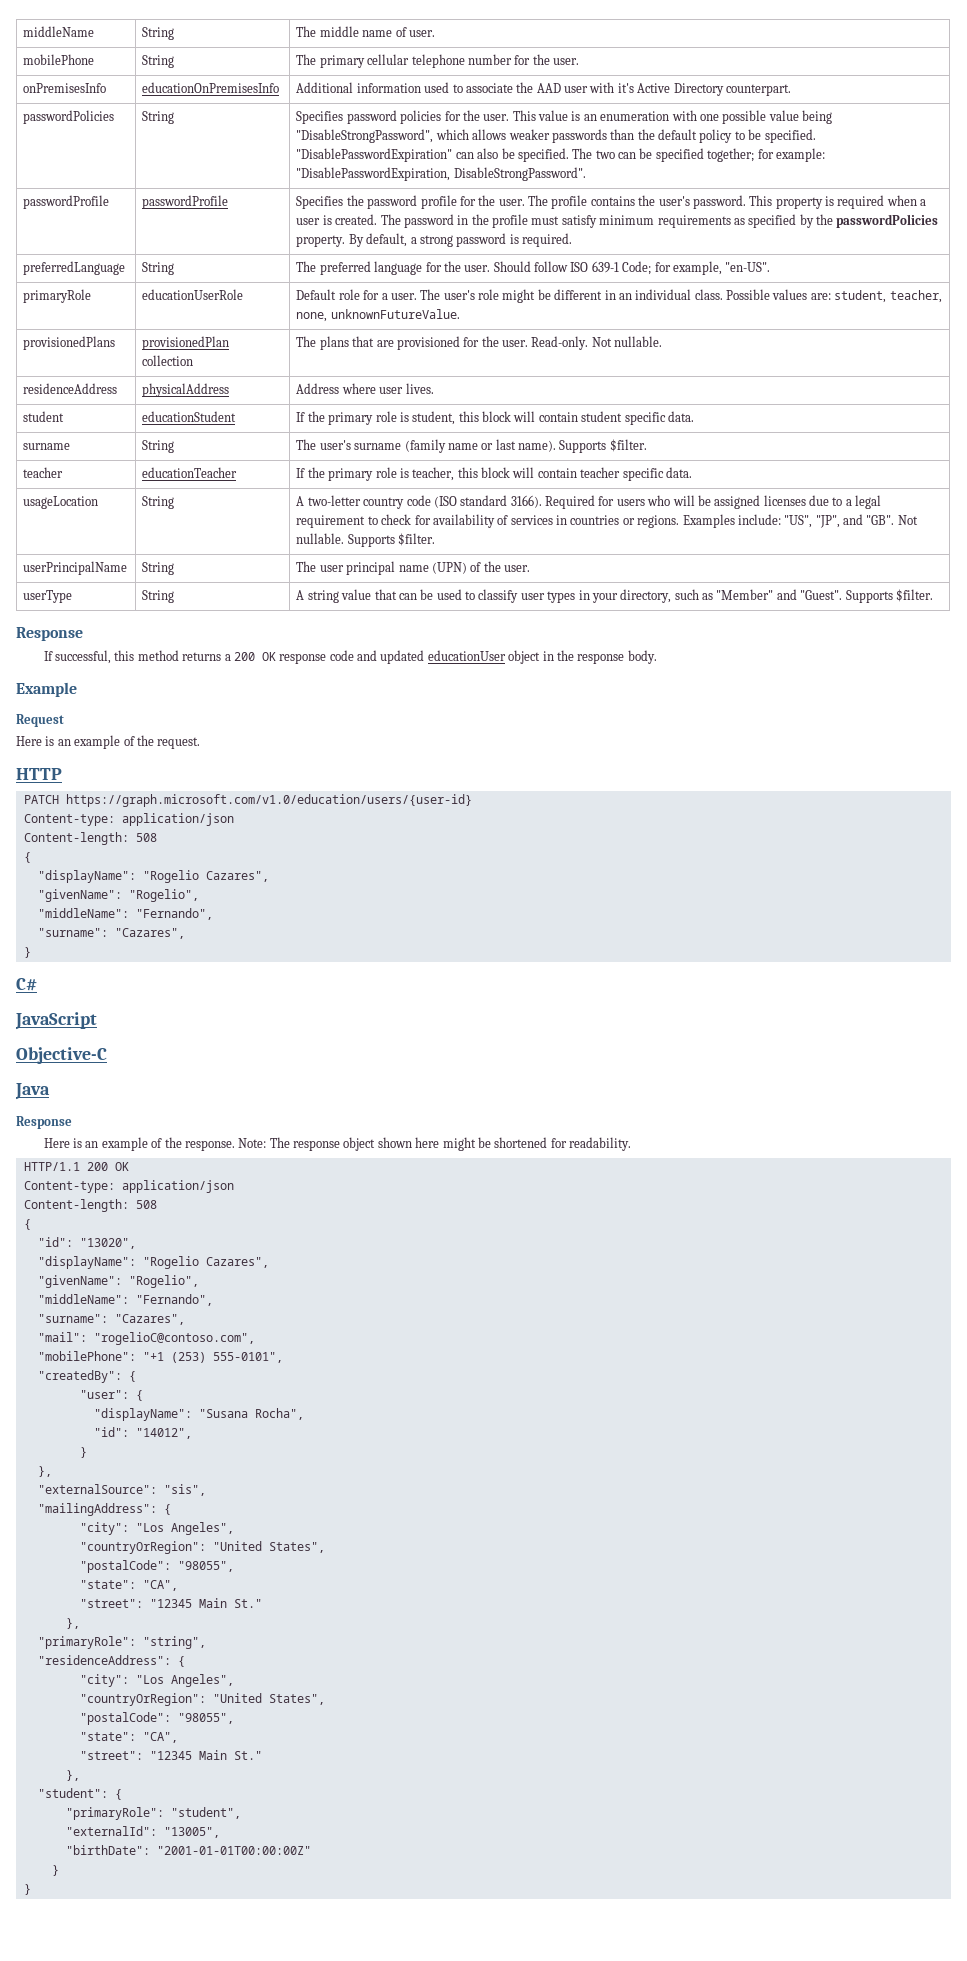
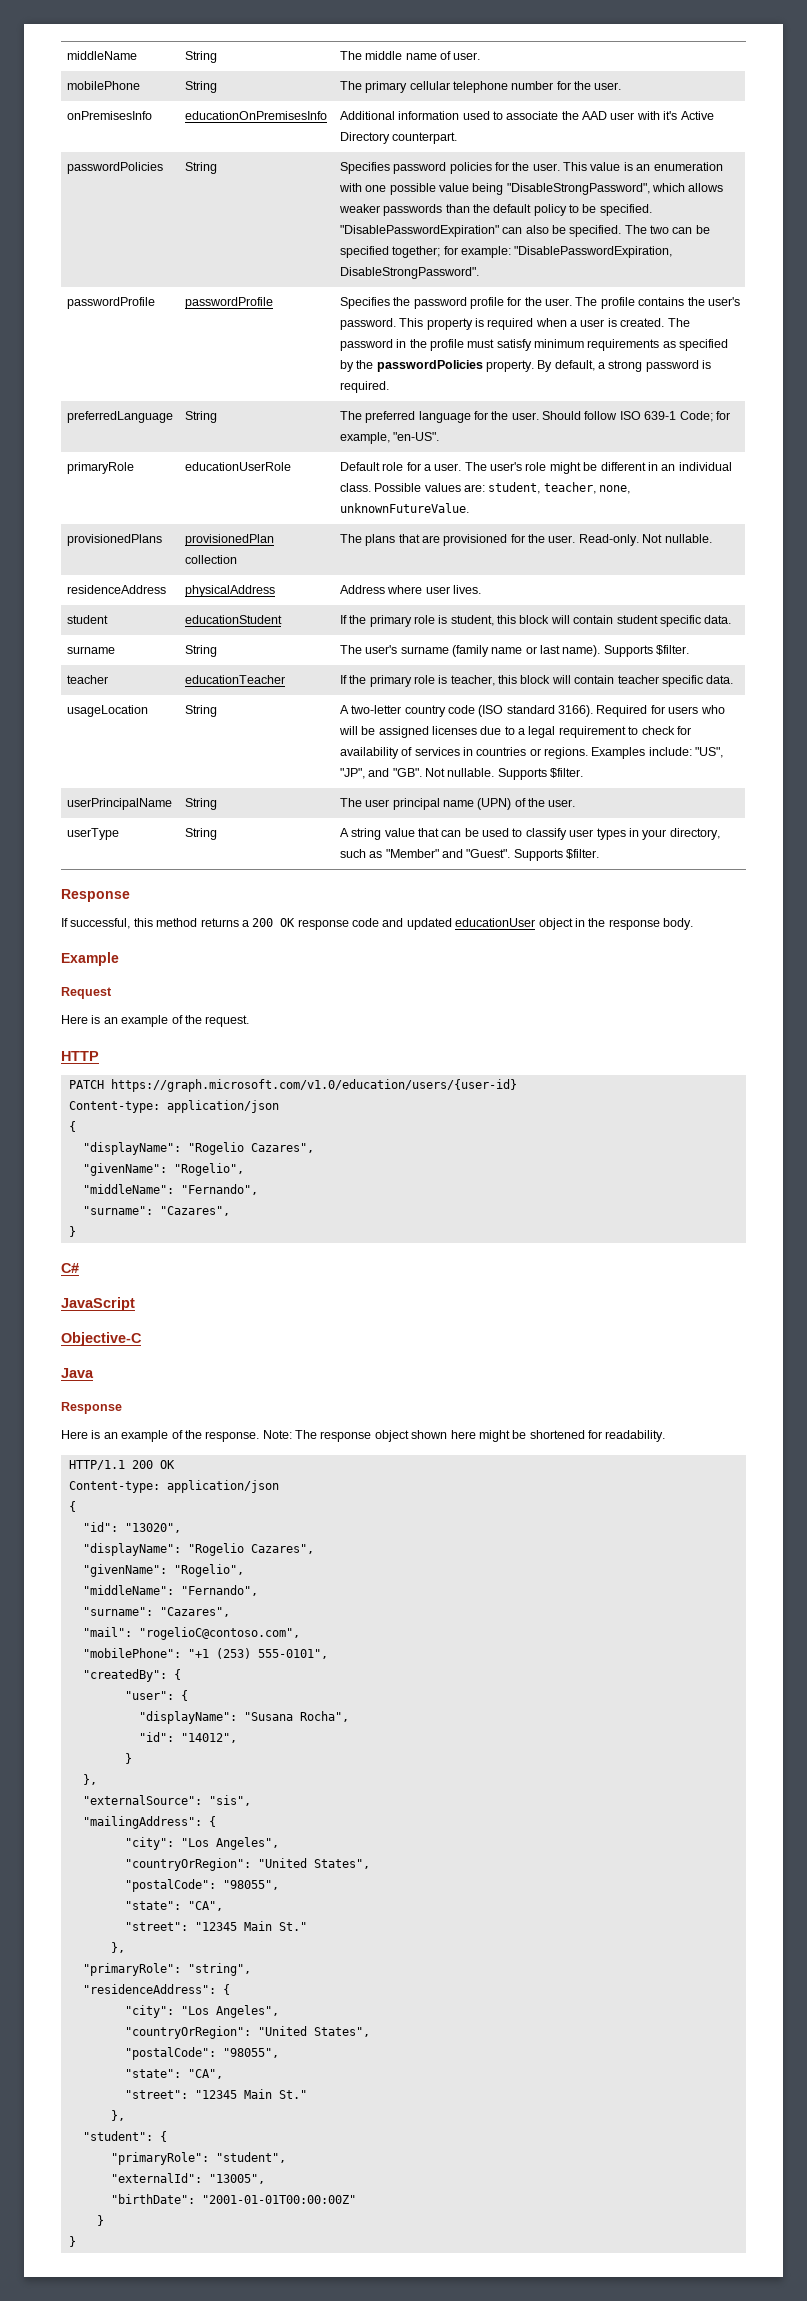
  PATCH https://graph.microsoft.com/v1.0/education/users/{user-id}
  Content-type: application/json
- Content-length: 508
  HTTP/1.1 200 OK
  Content-type: application/json
- Content-length: 508

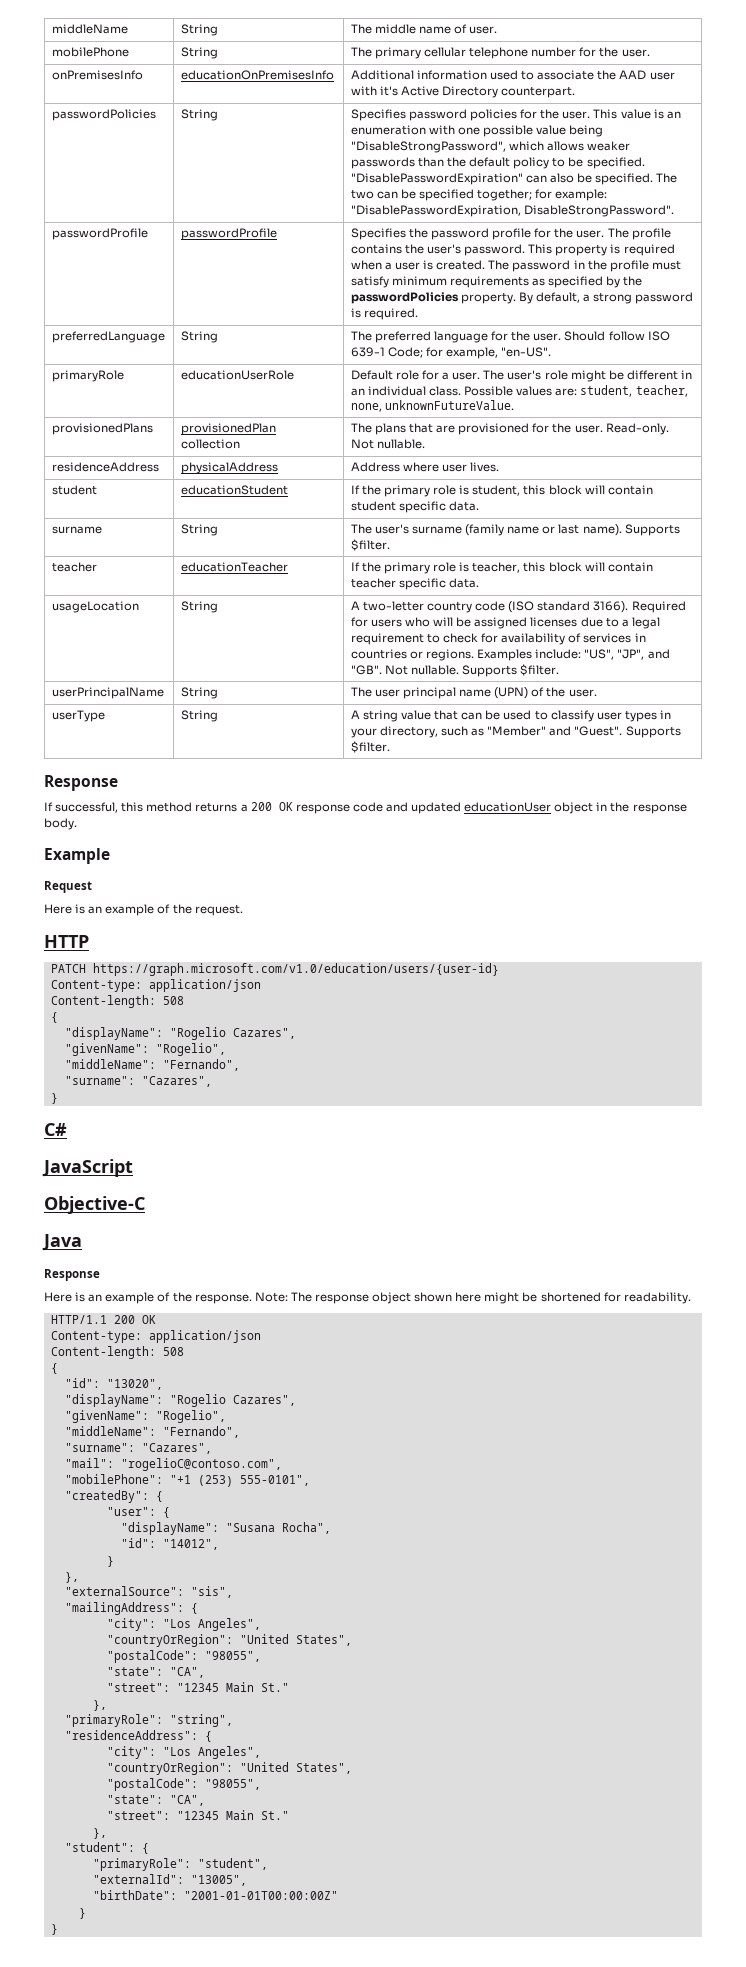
  PATCH https://graph.microsoft.com/v1.0/education/users/{user-id}
  Content-type: application/json
+ Content-length: 508
  HTTP/1.1 200 OK
  Content-type: application/json
+ Content-length: 508

